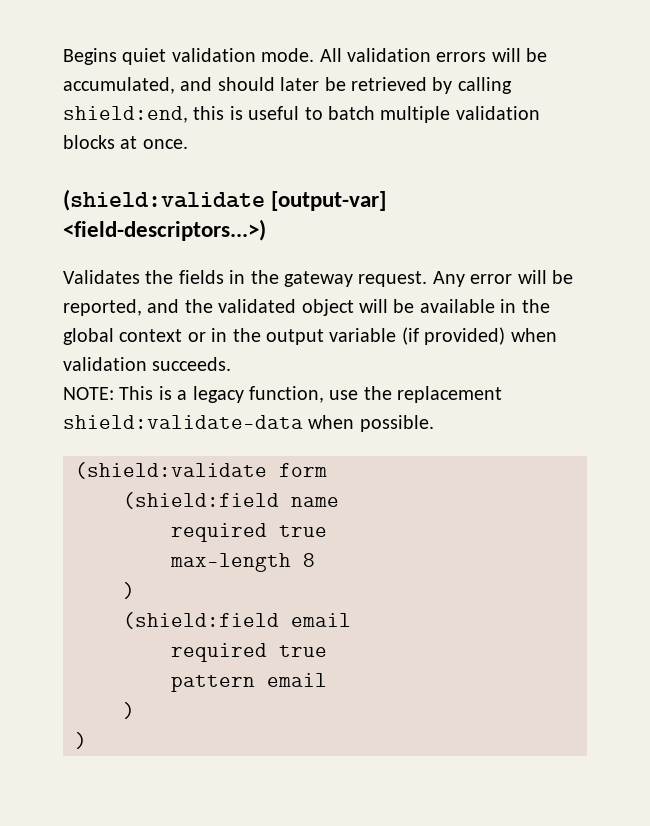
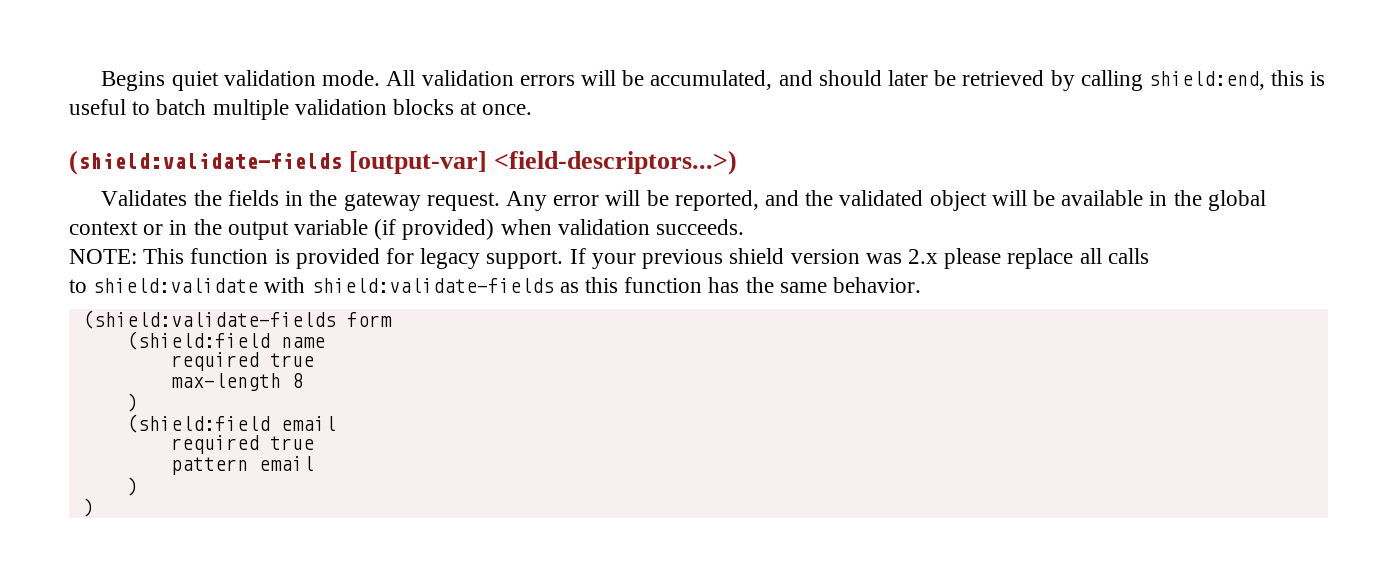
- (shield:validate [output-var] <field-descriptors...>)
+ (shield:validate-fields [output-var] <field-descriptors...>)
- NOTE: This is a legacy function, use the replacement shield:validate-data when possible.
- (shield:validate form
+ NOTE: This function is provided for legacy support. If your previous shield version was 2.x please replace all calls
+ to shield:validate with shield:validate-fields as this function has the same behavior.
+ (shield:validate-fields form

